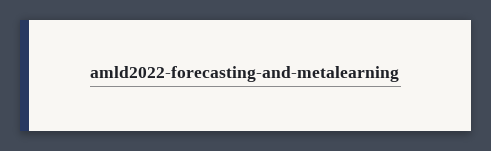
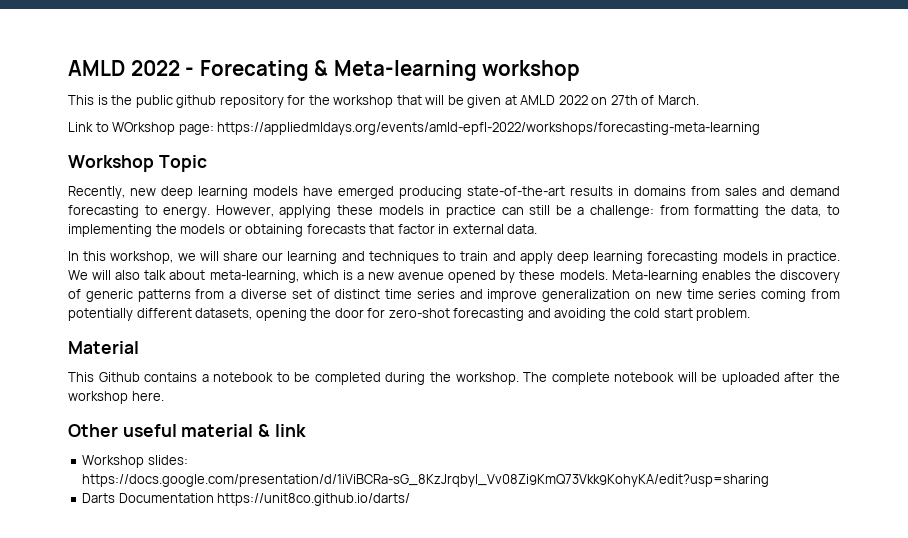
- amld2022-forecasting-and-metalearning
+ AMLD 2022 - Forecating & Meta-learning workshop
+ This is the public github repository for the workshop that will be given at AMLD 2022 on 27th of March.
+ Link to WOrkshop page: https://appliedmldays.org/events/amld-epfl-2022/workshops/forecasting-meta-learning
+ Workshop Topic
+ Recently, new deep learning models have emerged producing state-of-the-art results in domains from sales and demand forecasting to energy. However, applying these models in practice can still be a challenge: from formatting the data, to implementing the models or obtaining forecasts that factor in external data.
+ In this workshop, we will share our learning and techniques to train and apply deep learning forecasting models in practice. We will also talk about meta-learning, which is a new avenue opened by these models. Meta-learning enables the discovery of generic patterns from a diverse set of distinct time series and improve generalization on new time series coming from potentially different datasets, opening the door for zero-shot forecasting and avoiding the cold start problem.
+ Material
+ This Github contains a notebook to be completed during the workshop. The complete notebook will be uploaded after the workshop here.
+ Other useful material & link
+ Workshop slides: https://docs.google.com/presentation/d/1iViBCRa-sG_8KzJrqbyI_Vv08Zi9KmQ73Vkk9KohyKA/edit?usp=sharing
+ Darts Documentation https://unit8co.github.io/darts/

